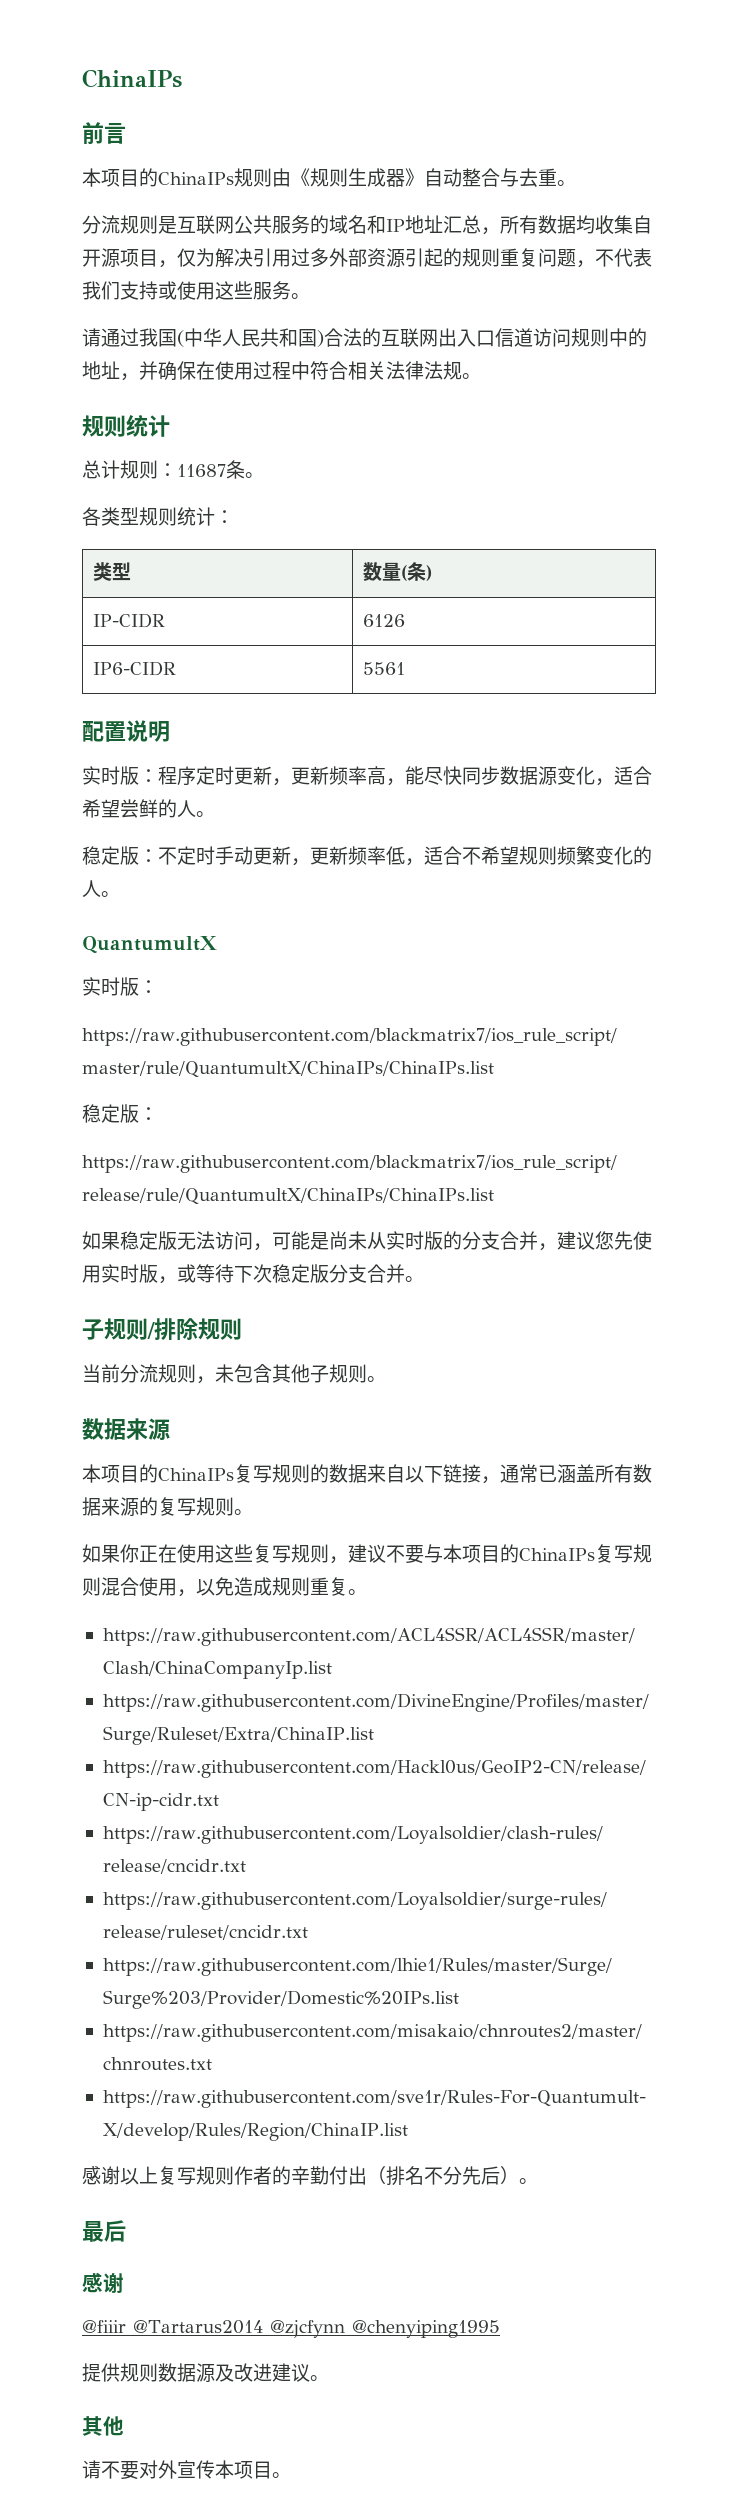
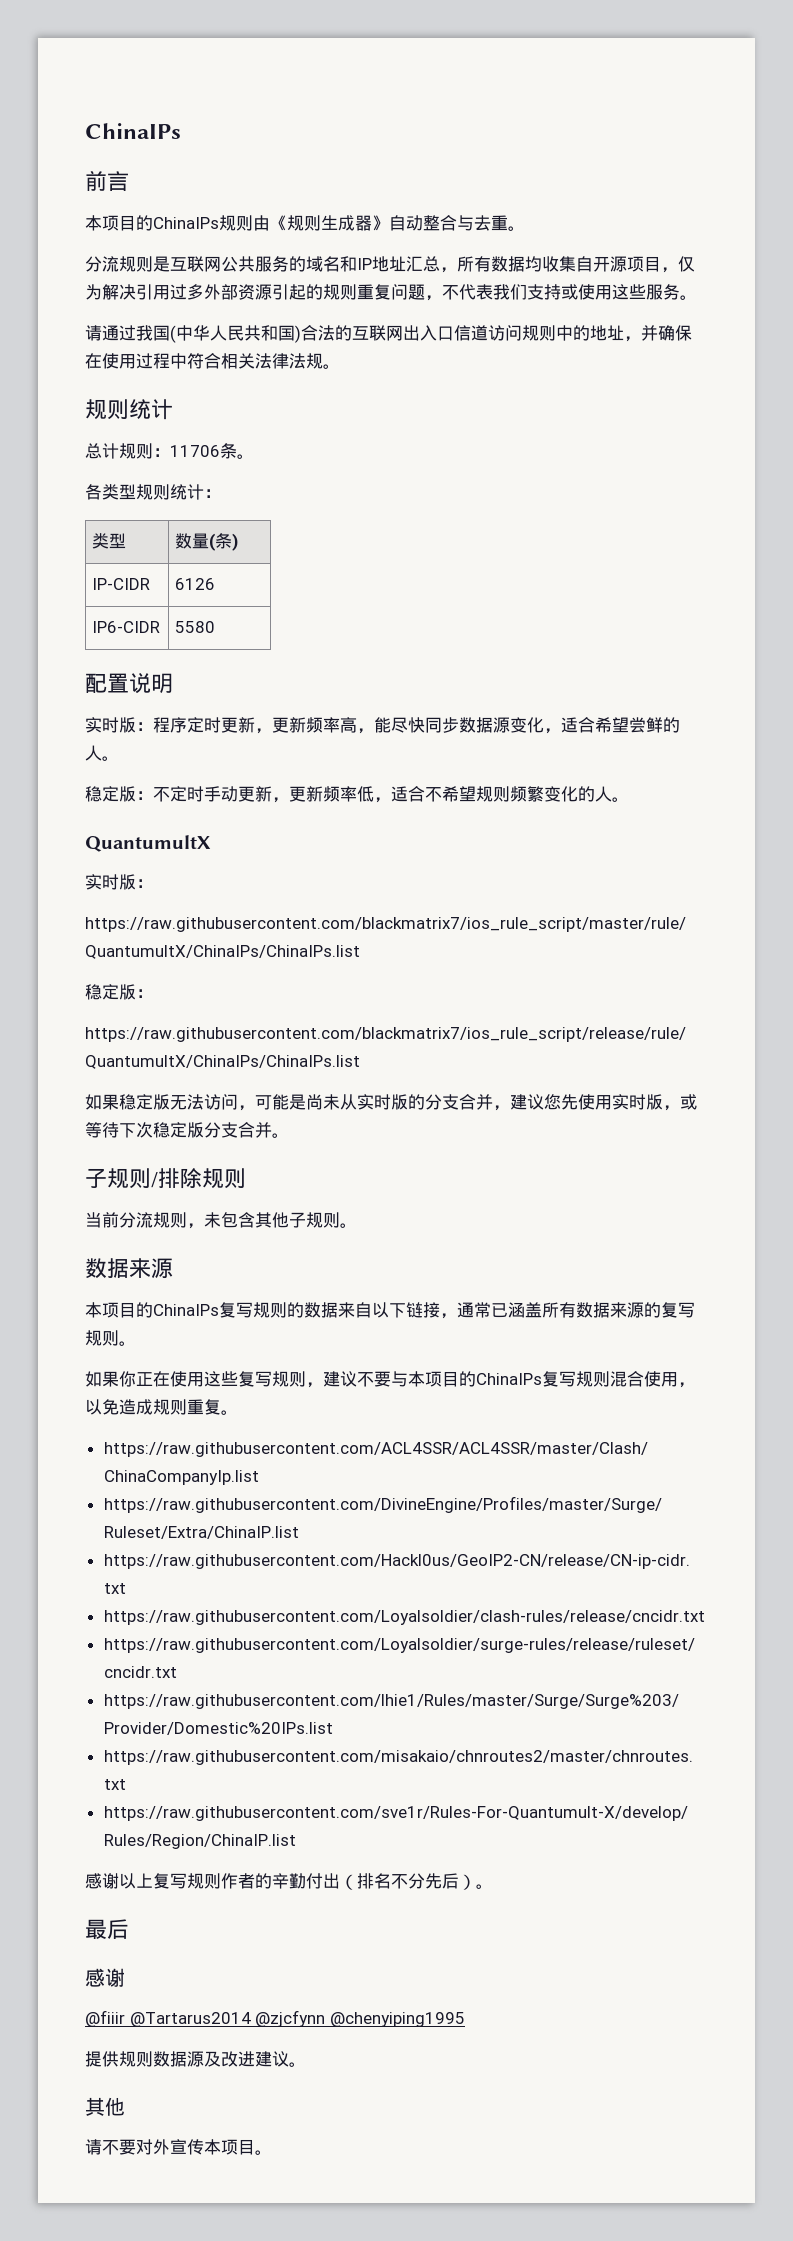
- 总计规则：11687条。
+ 总计规则：11706条。
- IP6-CIDR | 5561
+ IP6-CIDR | 5580

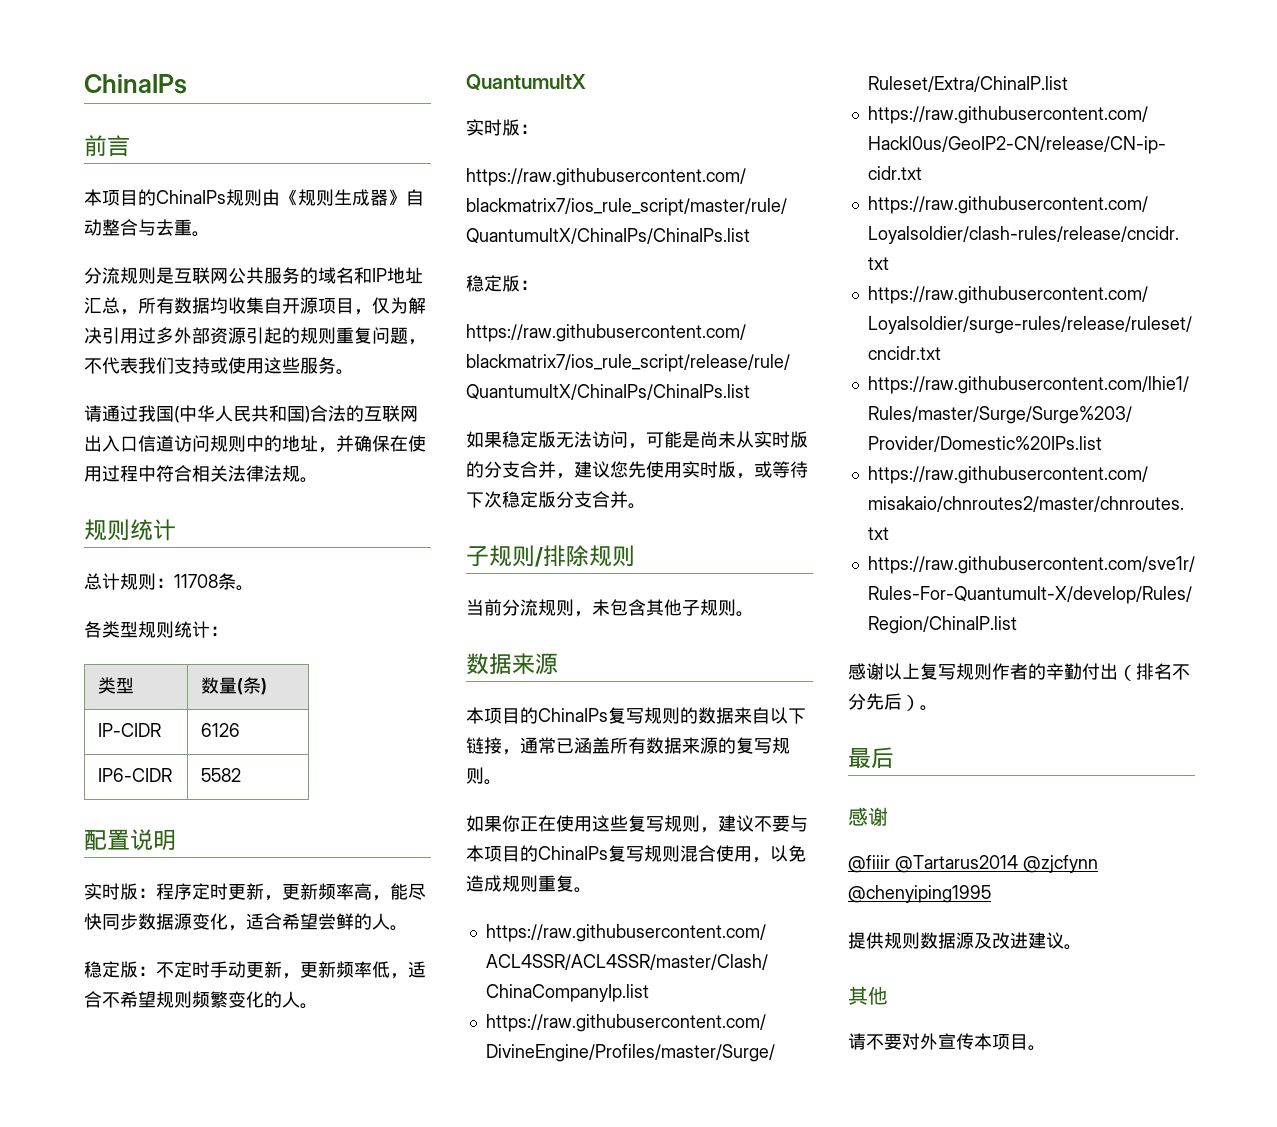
- 总计规则：11706条。
+ 总计规则：11708条。
- IP6-CIDR | 5580
+ IP6-CIDR | 5582

